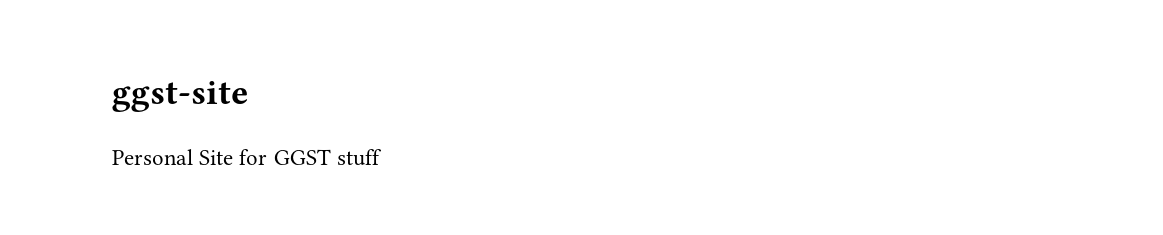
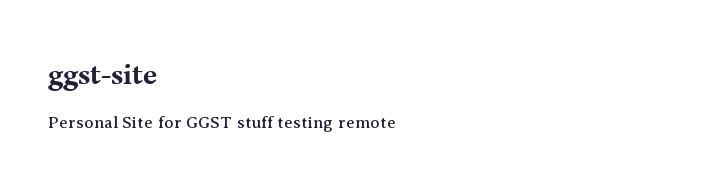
- Personal Site for GGST stuff
+ Personal Site for GGST stuff testing remote

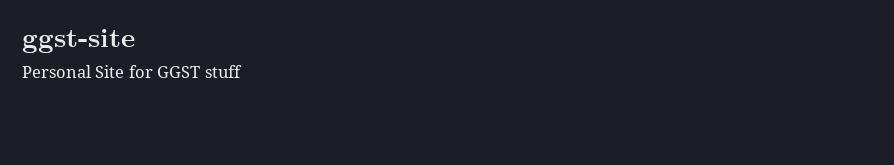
- Personal Site for GGST stuff testing remote
+ Personal Site for GGST stuff

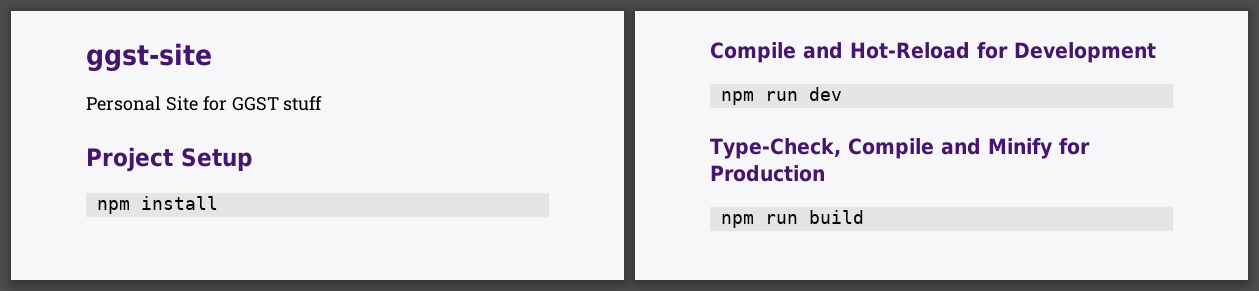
+ Project Setup
+ npm install
+ Compile and Hot-Reload for Development
+ npm run dev
+ Type-Check, Compile and Minify for Production
+ npm run build

